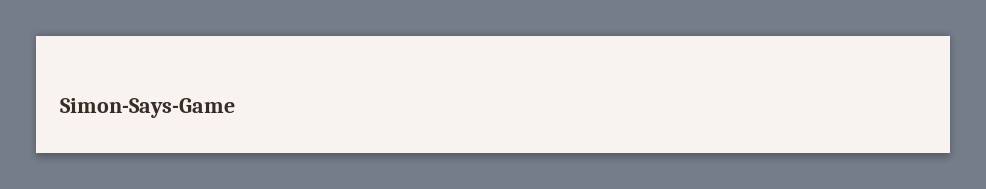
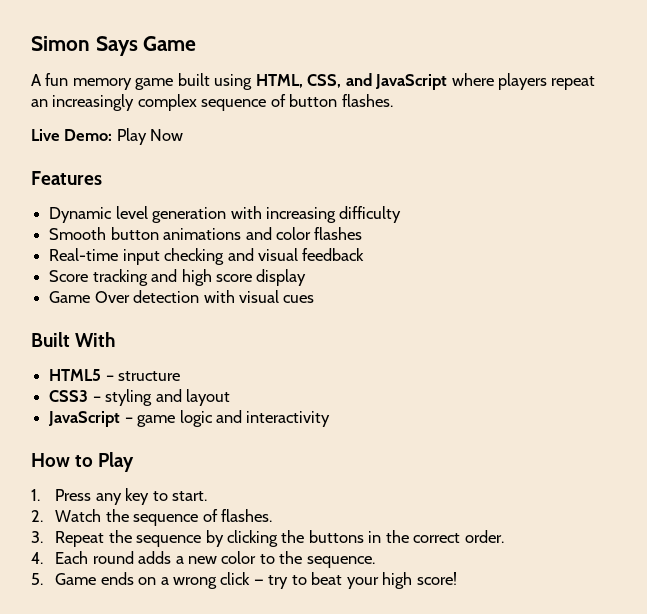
- Simon-Says-Game
+ Simon Says Game
+ A fun memory game built using HTML, CSS, and JavaScript where players repeat an increasingly complex sequence of button flashes.
+ Live Demo: Play Now
+ Features
+ Dynamic level generation with increasing difficulty
+ Smooth button animations and color flashes
+ Real-time input checking and visual feedback
+ Score tracking and high score display
+ Game Over detection with visual cues
+ Built With
+ HTML5 – structure
+ CSS3 – styling and layout
+ JavaScript – game logic and interactivity
+ How to Play
+ 1. Press any key to start.
+ 2. Watch the sequence of flashes.
+ 3. Repeat the sequence by clicking the buttons in the correct order.
+ 4. Each round adds a new color to the sequence.
+ 5. Game ends on a wrong click — try to beat your high score!

